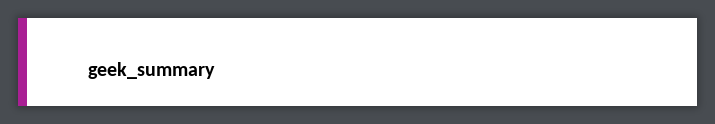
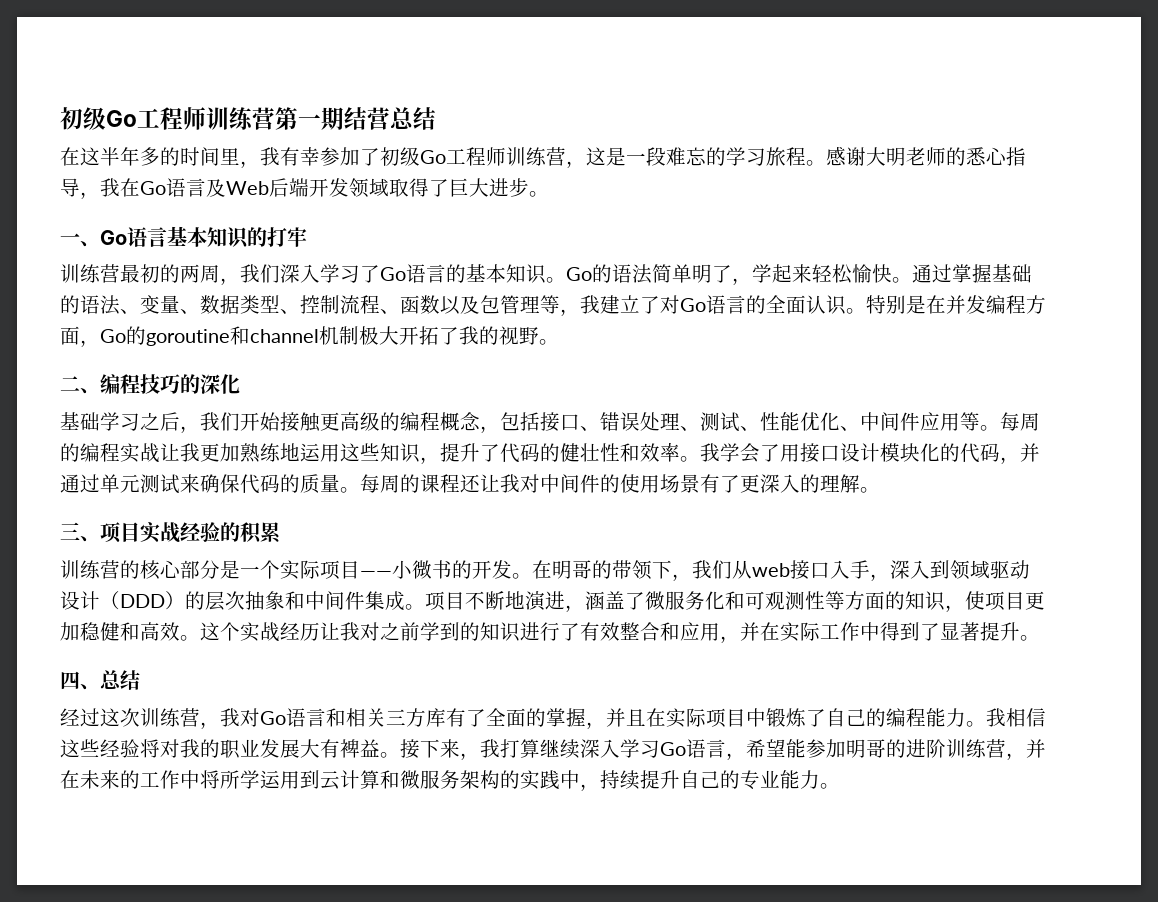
- geek_summary
+ 初级Go工程师训练营第一期结营总结
+ 在这半年多的时间里，我有幸参加了初级Go工程师训练营，这是一段难忘的学习旅程。感谢大明老师的悉心指导，我在Go语言及Web后端开发领域取得了巨大进步。
+ 一、Go语言基本知识的打牢
+ 训练营最初的两周，我们深入学习了Go语言的基本知识。Go的语法简单明了，学起来轻松愉快。通过掌握基础的语法、变量、数据类型、控制流程、函数以及包管理等，我建立了对Go语言的全面认识。特别是在并发编程方面，Go的goroutine和channel机制极大开拓了我的视野。
+ 二、编程技巧的深化
+ 基础学习之后，我们开始接触更高级的编程概念，包括接口、错误处理、测试、性能优化、中间件应用等。每周的编程实战让我更加熟练地运用这些知识，提升了代码的健壮性和效率。我学会了用接口设计模块化的代码，并通过单元测试来确保代码的质量。每周的课程还让我对中间件的使用场景有了更深入的理解。
+ 三、项目实战经验的积累
+ 训练营的核心部分是一个实际项目——小微书的开发。在明哥的带领下，我们从web接口入手，深入到领域驱动设计（DDD）的层次抽象和中间件集成。项目不断地演进，涵盖了微服务化和可观测性等方面的知识，使项目更加稳健和高效。这个实战经历让我对之前学到的知识进行了有效整合和应用，并在实际工作中得到了显著提升。
+ 四、总结
+ 经过这次训练营，我对Go语言和相关三方库有了全面的掌握，并且在实际项目中锻炼了自己的编程能力。我相信这些经验将对我的职业发展大有裨益。接下来，我打算继续深入学习Go语言，希望能参加明哥的进阶训练营，并在未来的工作中将所学运用到云计算和微服务架构的实践中，持续提升自己的专业能力。

